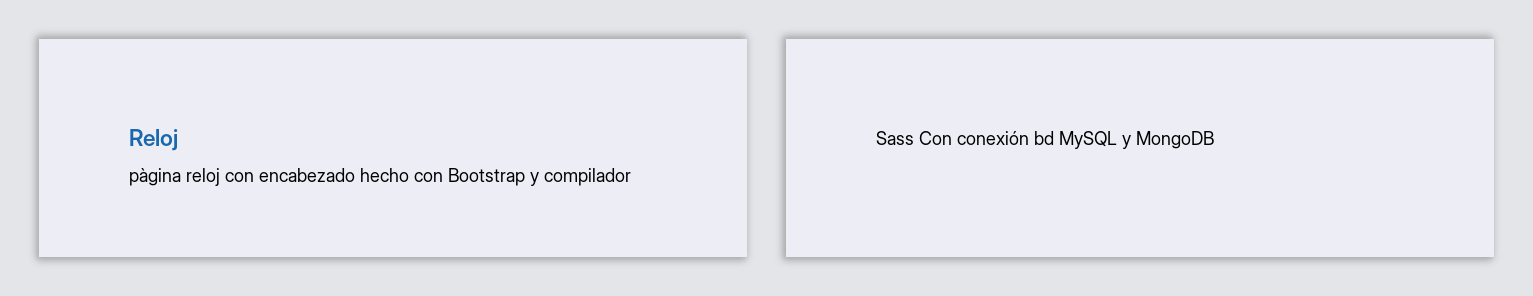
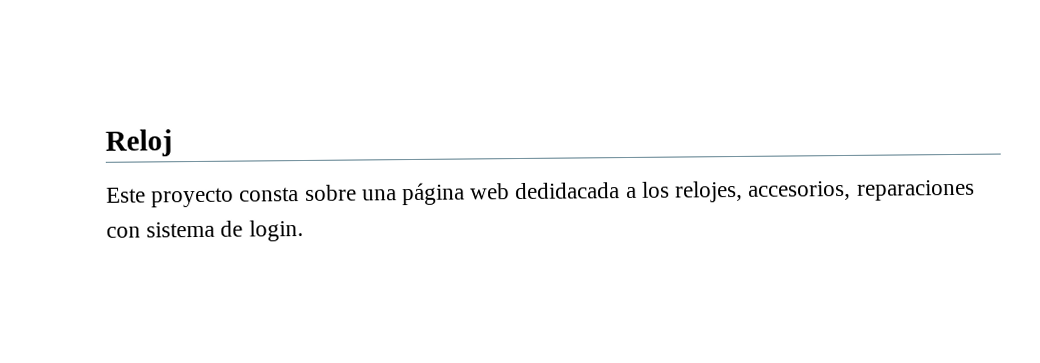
- pàgina reloj con encabezado hecho con Bootstrap y compilador Sass Con conexión bd MySQL y MongoDB
+ Este proyecto consta sobre una página web dedidacada a los relojes, accesorios, reparaciones con sistema de login.

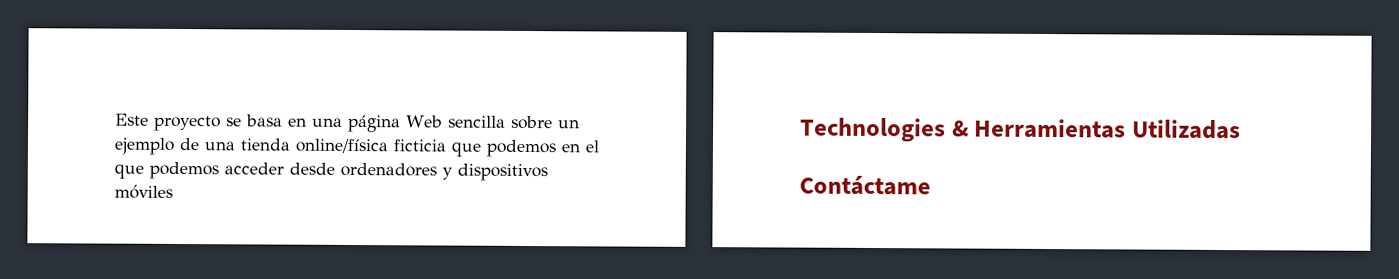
- Reloj
- Este proyecto consta sobre una página web dedidacada a los relojes, accesorios, reparaciones con sistema de login.
+ Este proyecto se basa en una página Web sencilla sobre un ejemplo de una tienda online/física ficticia que podemos en el que podemos acceder desde ordenadores y dispositivos móviles
+ Technologies & Herramientas Utilizadas
+ Contáctame

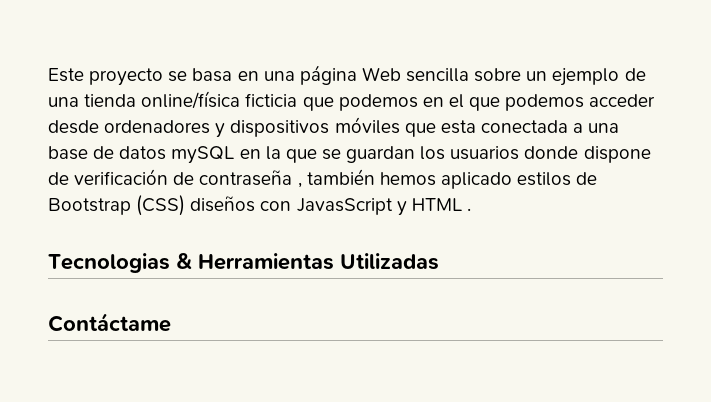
- Este proyecto se basa en una página Web sencilla sobre un ejemplo de una tienda online/física ficticia que podemos en el que podemos acceder desde ordenadores y dispositivos móviles
- Technologies & Herramientas Utilizadas
+ Este proyecto se basa en una página Web sencilla sobre un ejemplo de una tienda online/física ficticia que podemos en el que podemos acceder desde ordenadores y dispositivos móviles que esta conectada a una base de datos mySQL en la que se guardan los usuarios donde dispone de verificación de contraseña , también hemos aplicado estilos de Bootstrap (CSS) diseños con JavasScript y HTML .
+ Tecnologias & Herramientas Utilizadas

